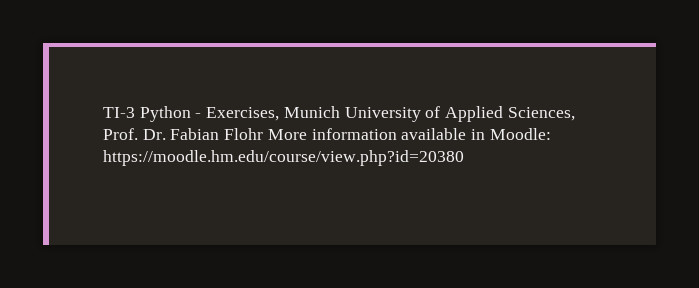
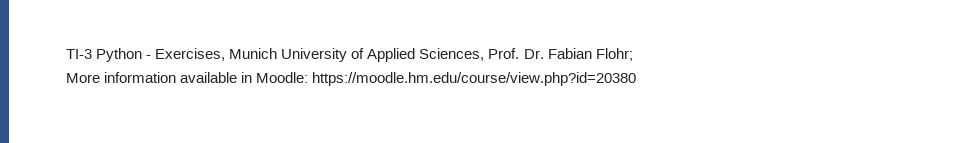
- TI-3 Python - Exercises, Munich University of Applied Sciences, Prof. Dr. Fabian Flohr More information available in Moodle: https://moodle.hm.edu/course/view.php?id=20380
+ TI-3 Python - Exercises, Munich University of Applied Sciences, Prof. Dr. Fabian Flohr;
+ More information available in Moodle: https://moodle.hm.edu/course/view.php?id=20380

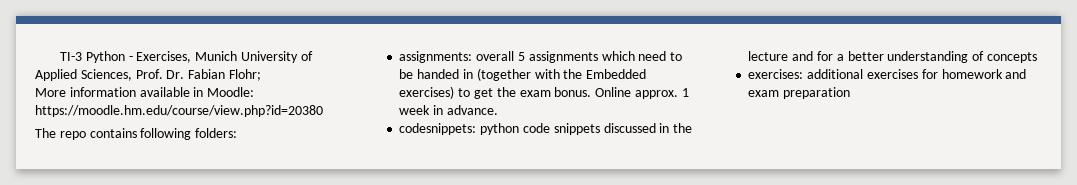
+ The repo contains following folders:
+ assignments: overall 5 assignments which need to be handed in (together with the Embedded exercises) to get the exam bonus. Online approx. 1 week in advance.
+ codesnippets: python code snippets discussed in the lecture and for a better understanding of concepts
+ exercises: additional exercises for homework and exam preparation

